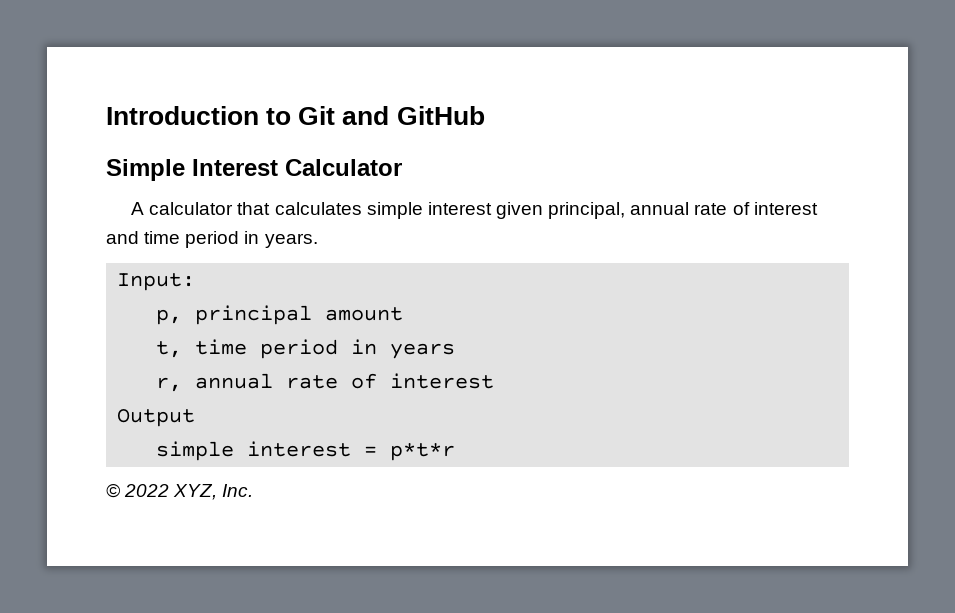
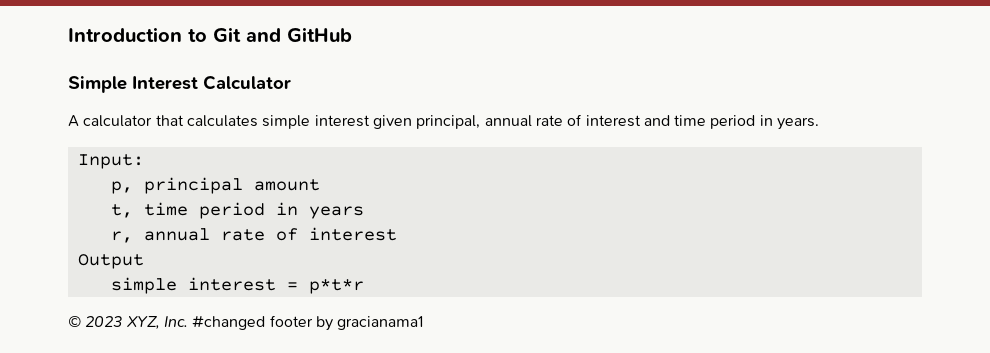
- © 2022 XYZ, Inc.
+ © 2023 XYZ, Inc. #changed footer by gracianama1

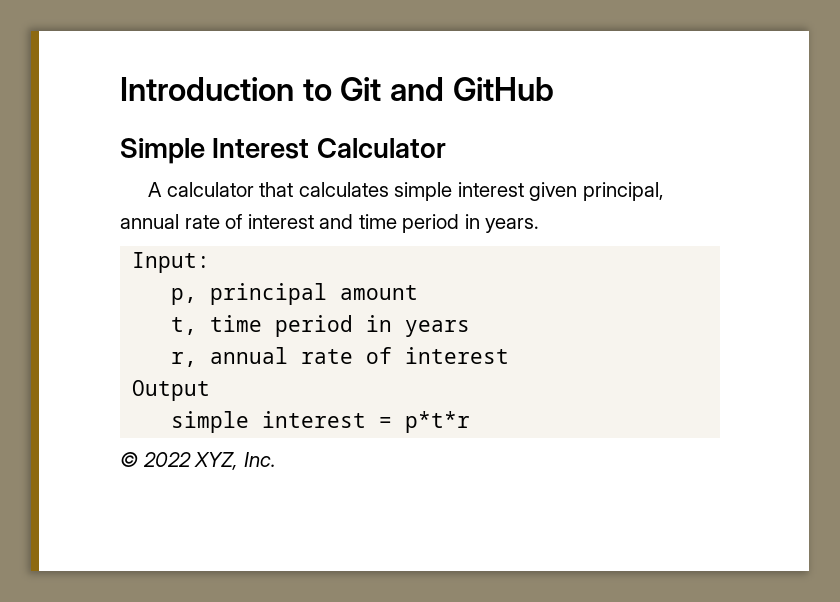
- © 2023 XYZ, Inc. #changed footer by gracianama1
+ © 2022 XYZ, Inc.

